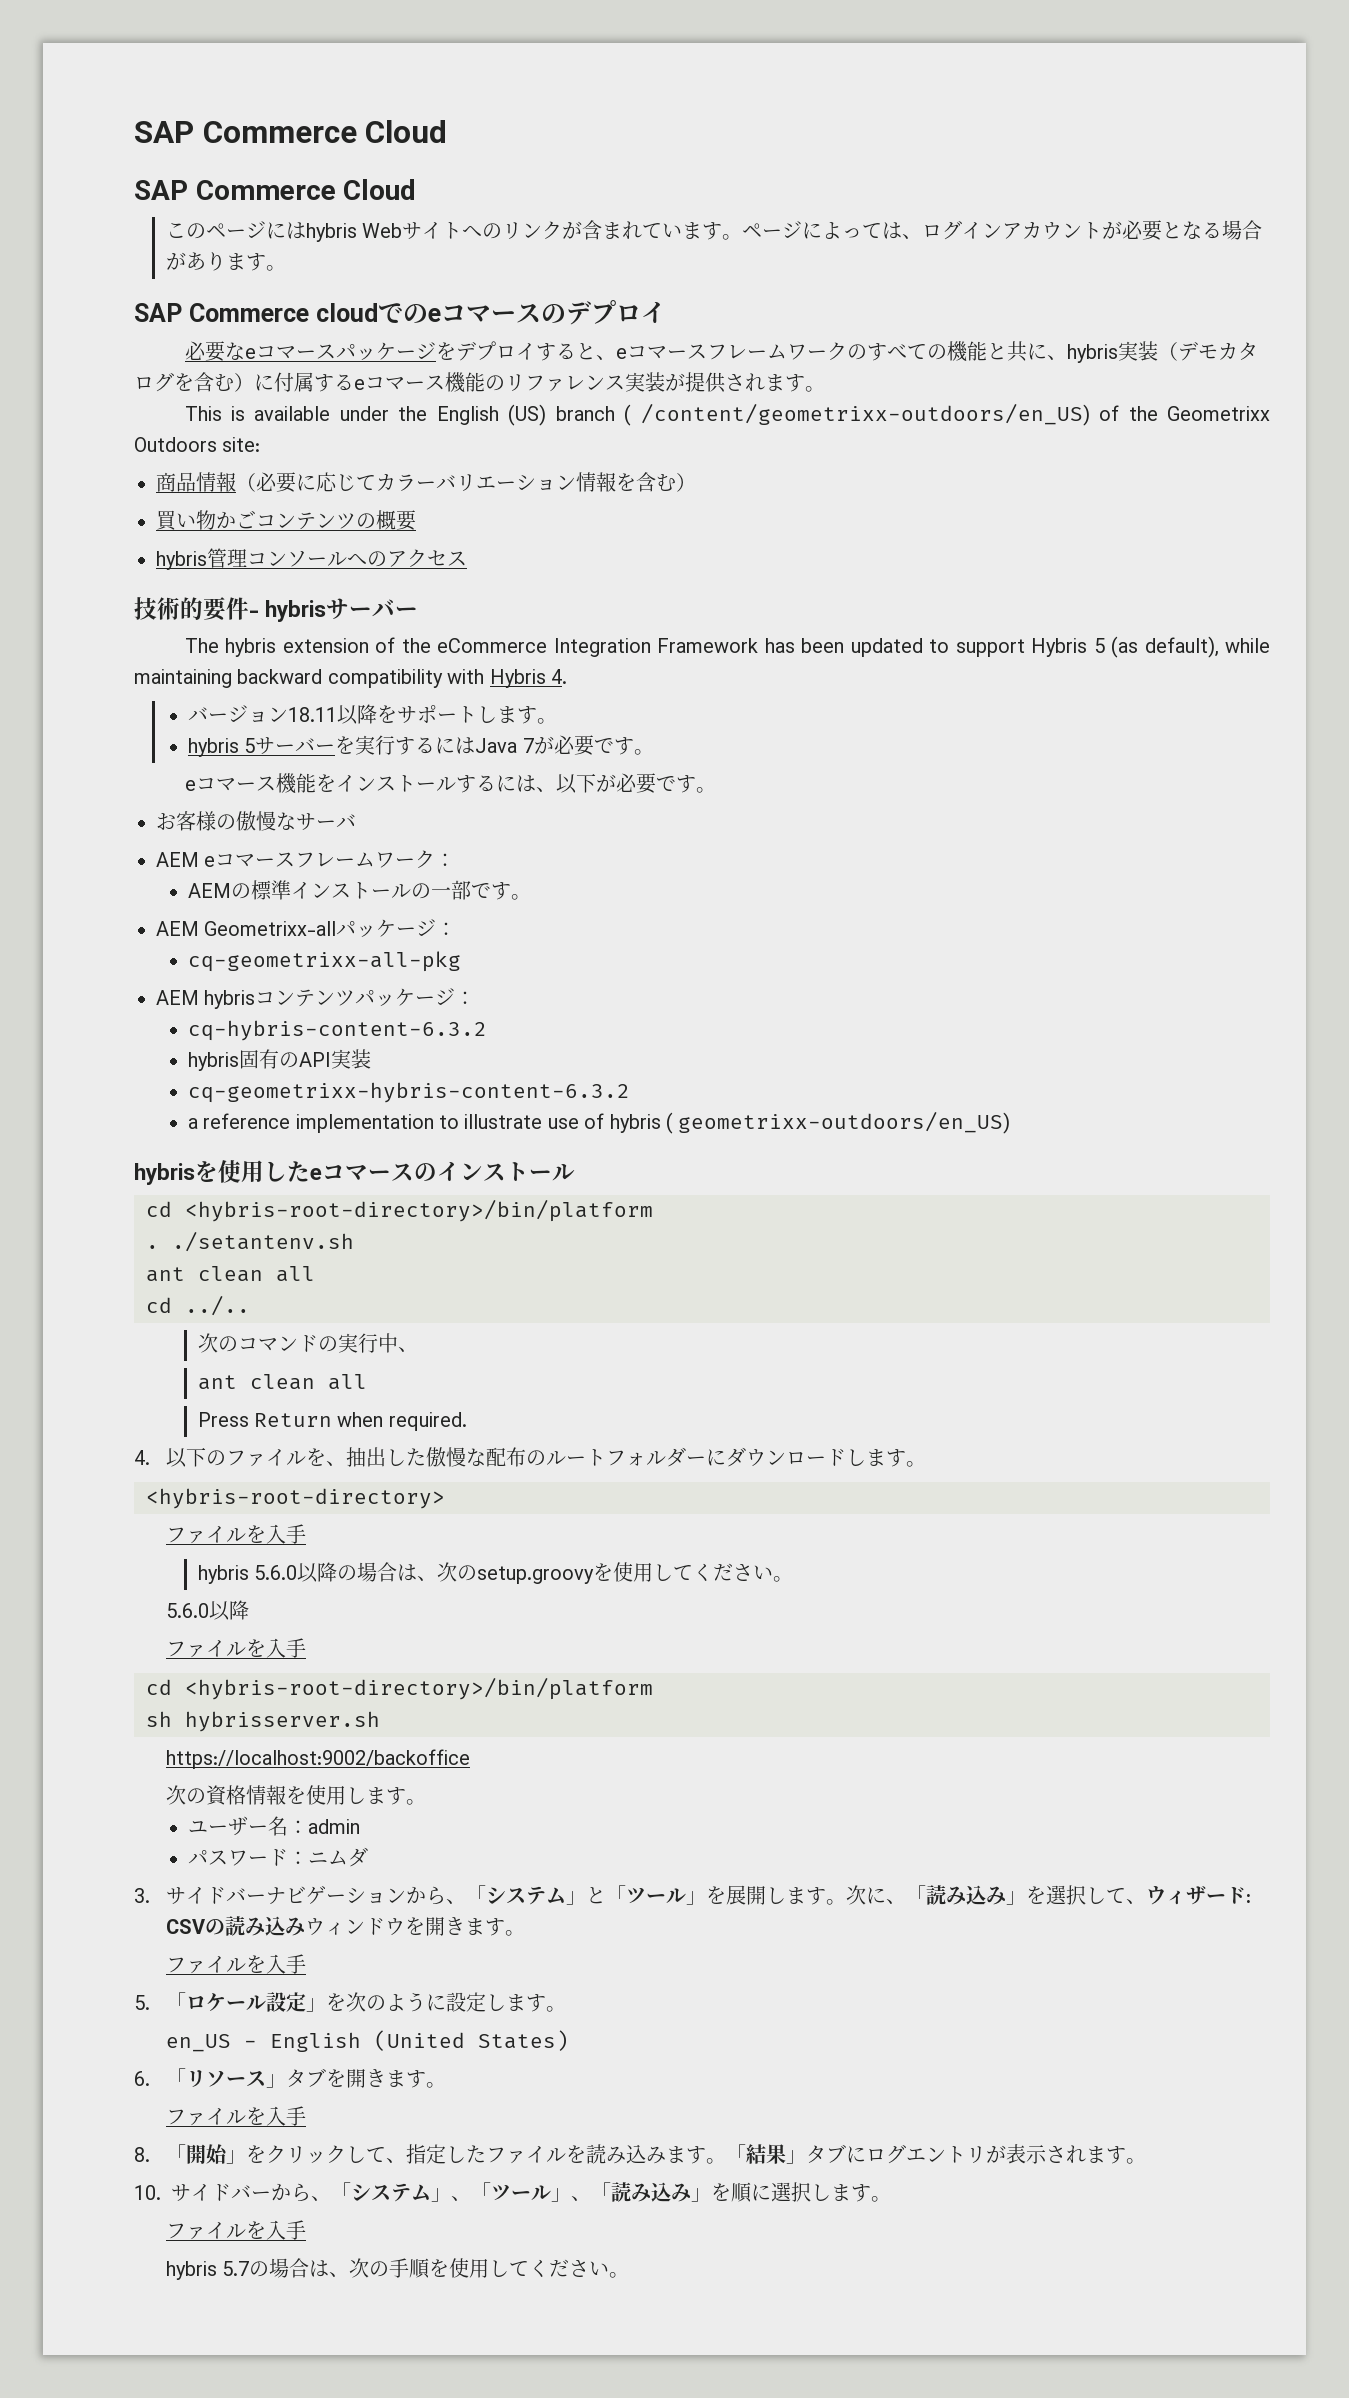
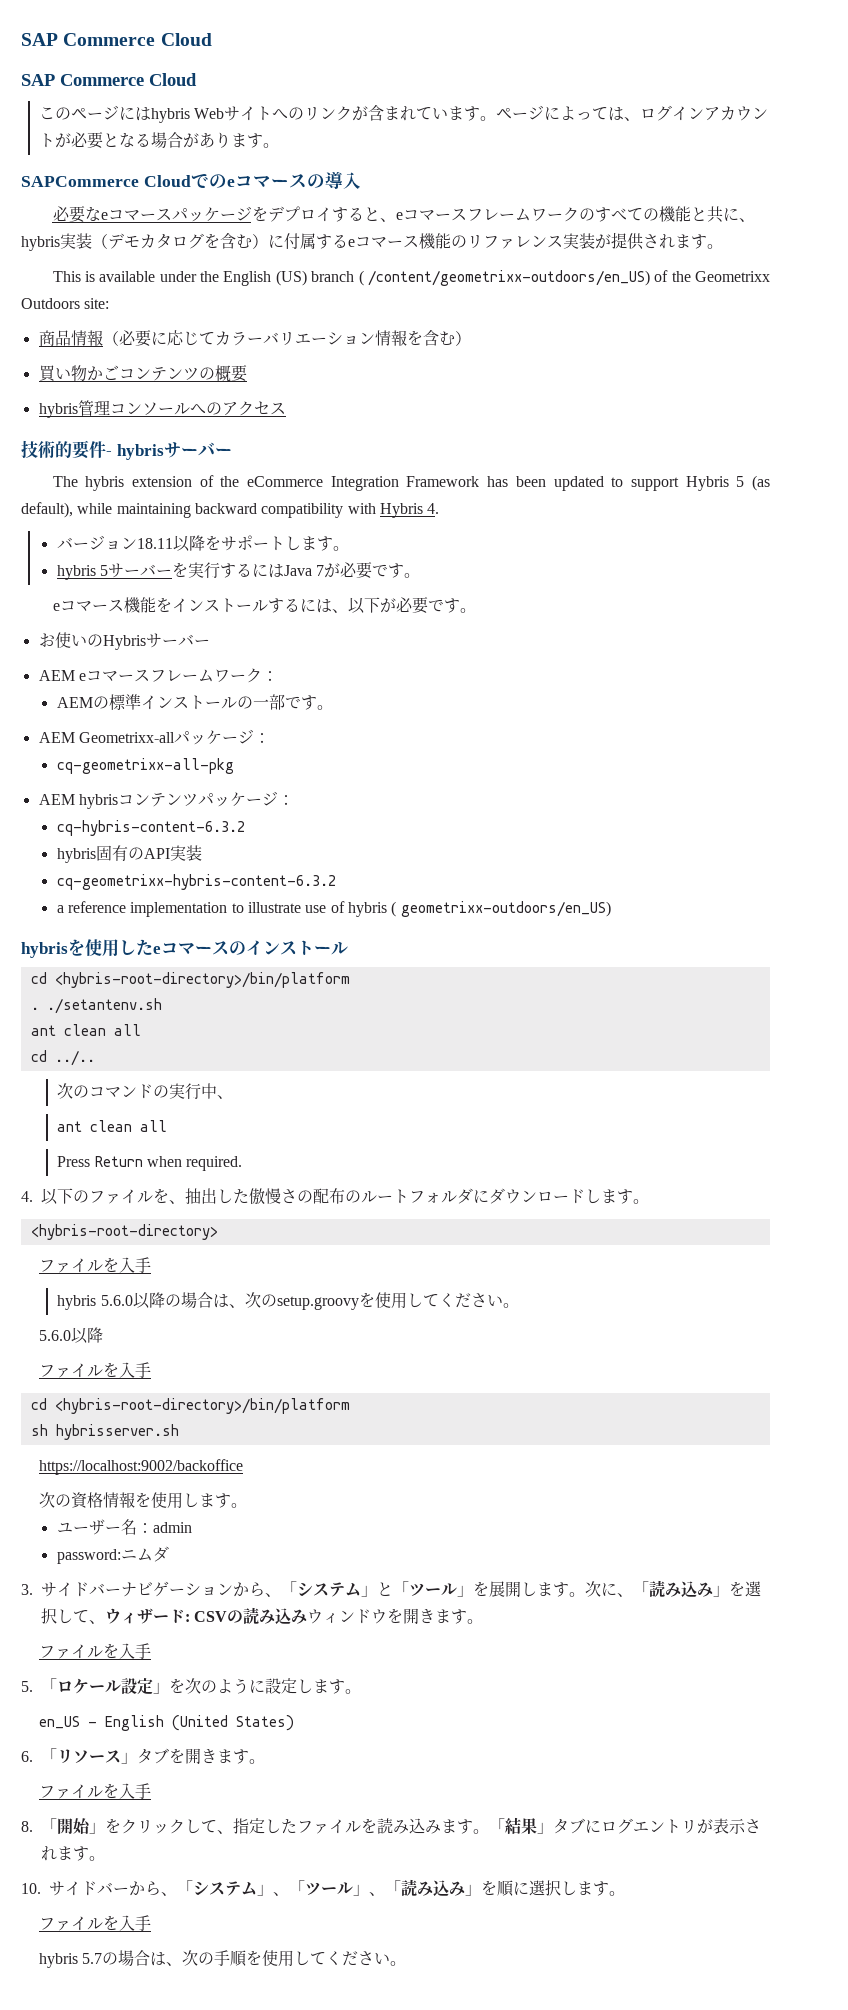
- SAP Commerce cloudでのeコマースのデプロイ
+ SAPCommerce Cloudでのeコマースの導入
- お客様の傲慢なサーバ
+ お使いのHybrisサーバー
- 4.以下のファイルを、抽出した傲慢な配布のルートフォルダーにダウンロードします。
+ 4.以下のファイルを、抽出した傲慢さの配布のルートフォルダにダウンロードします。
- パスワード：ニムダ
+ password:ニムダ

